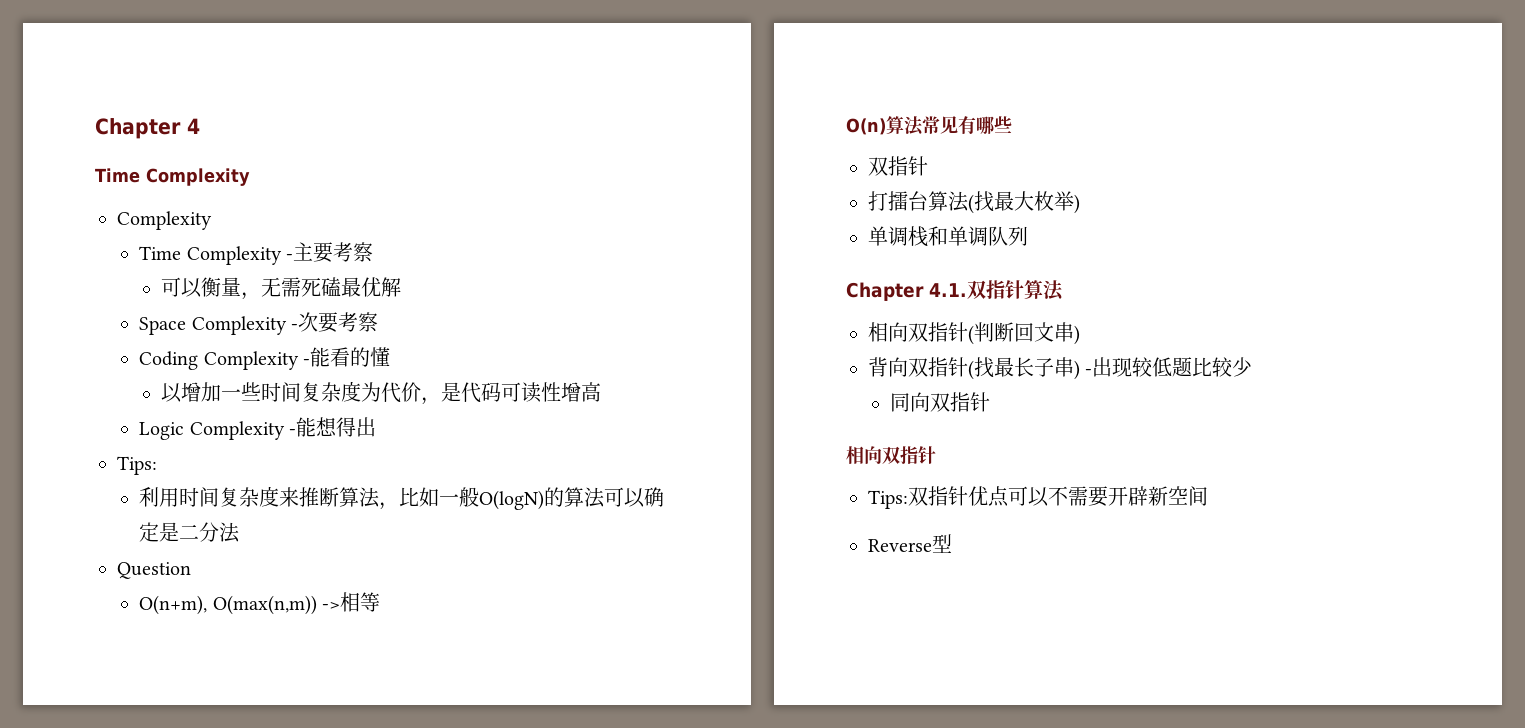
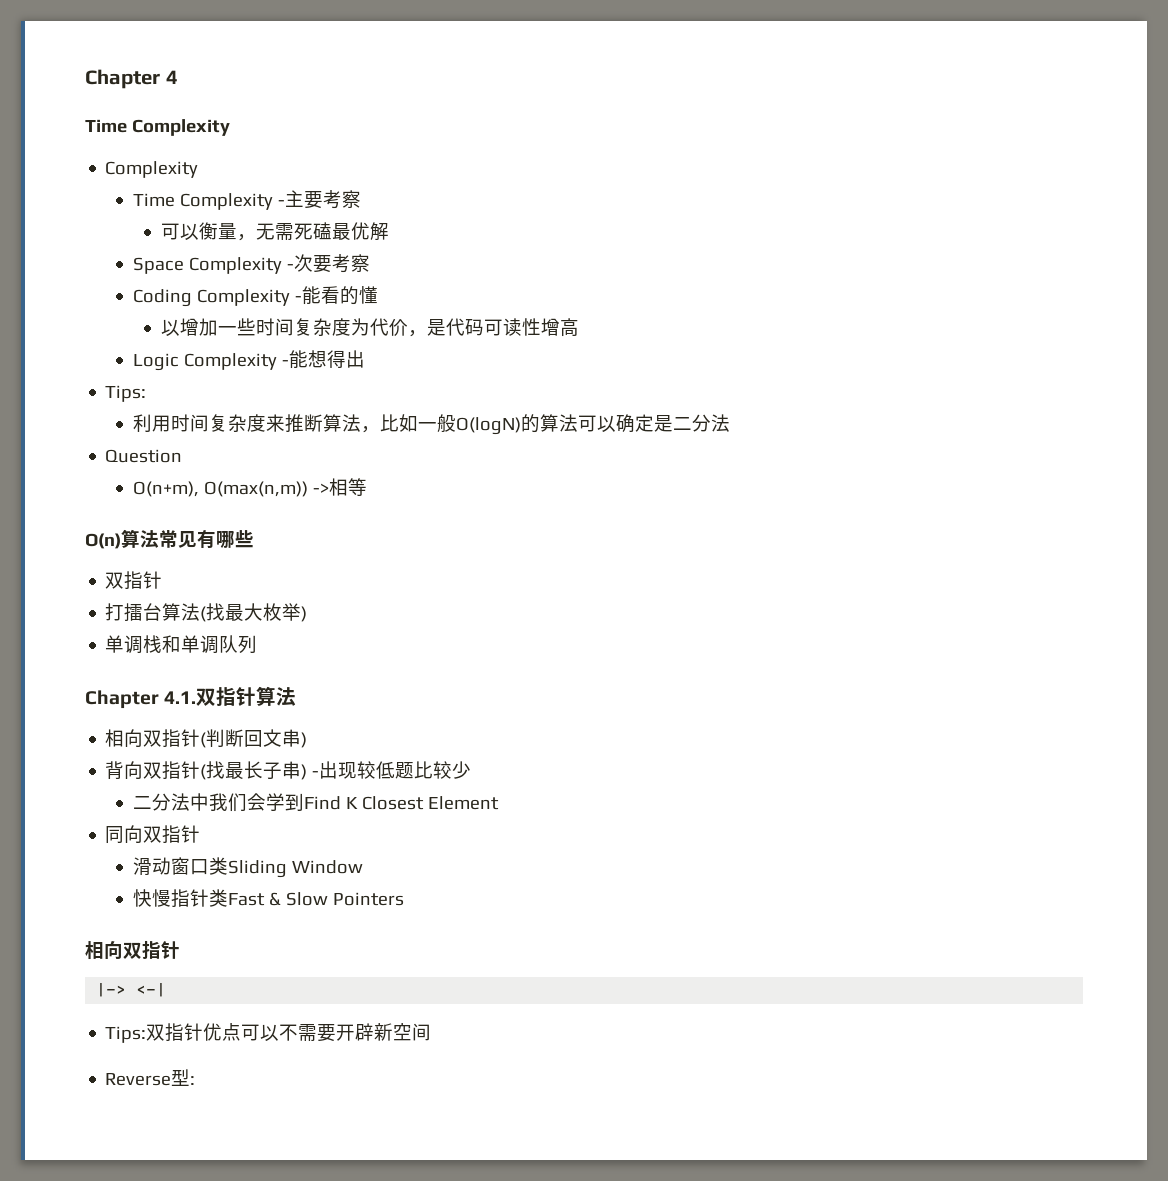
+ 二分法中我们会学到Find K Closest Element
  同向双指针
+ 滑动窗口类Sliding Window
+ 快慢指针类Fast & Slow Pointers
  相向双指针
+ |-> <-|
- Reverse型
+ Reverse型:

